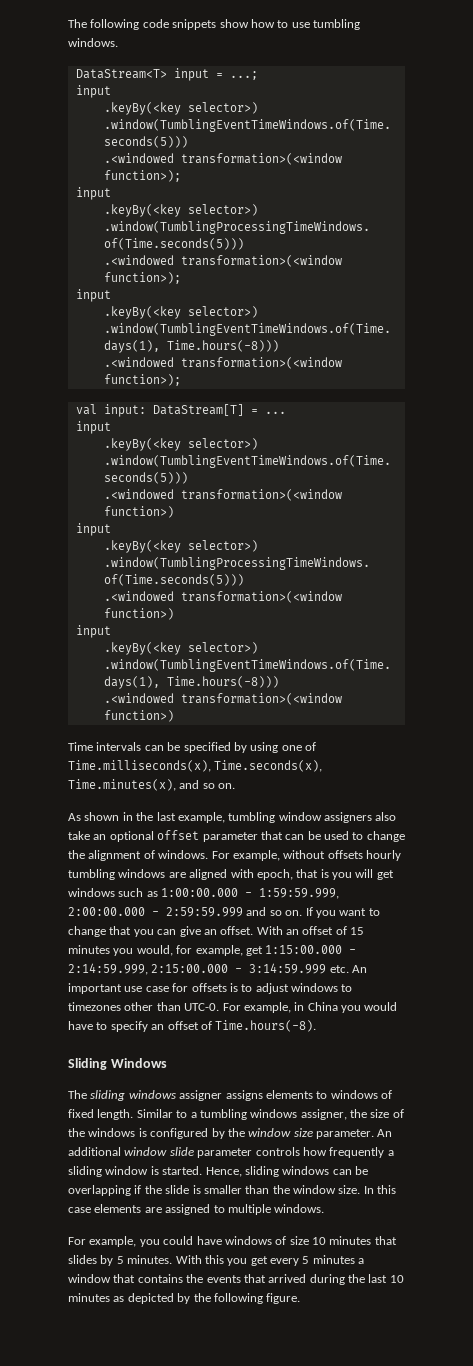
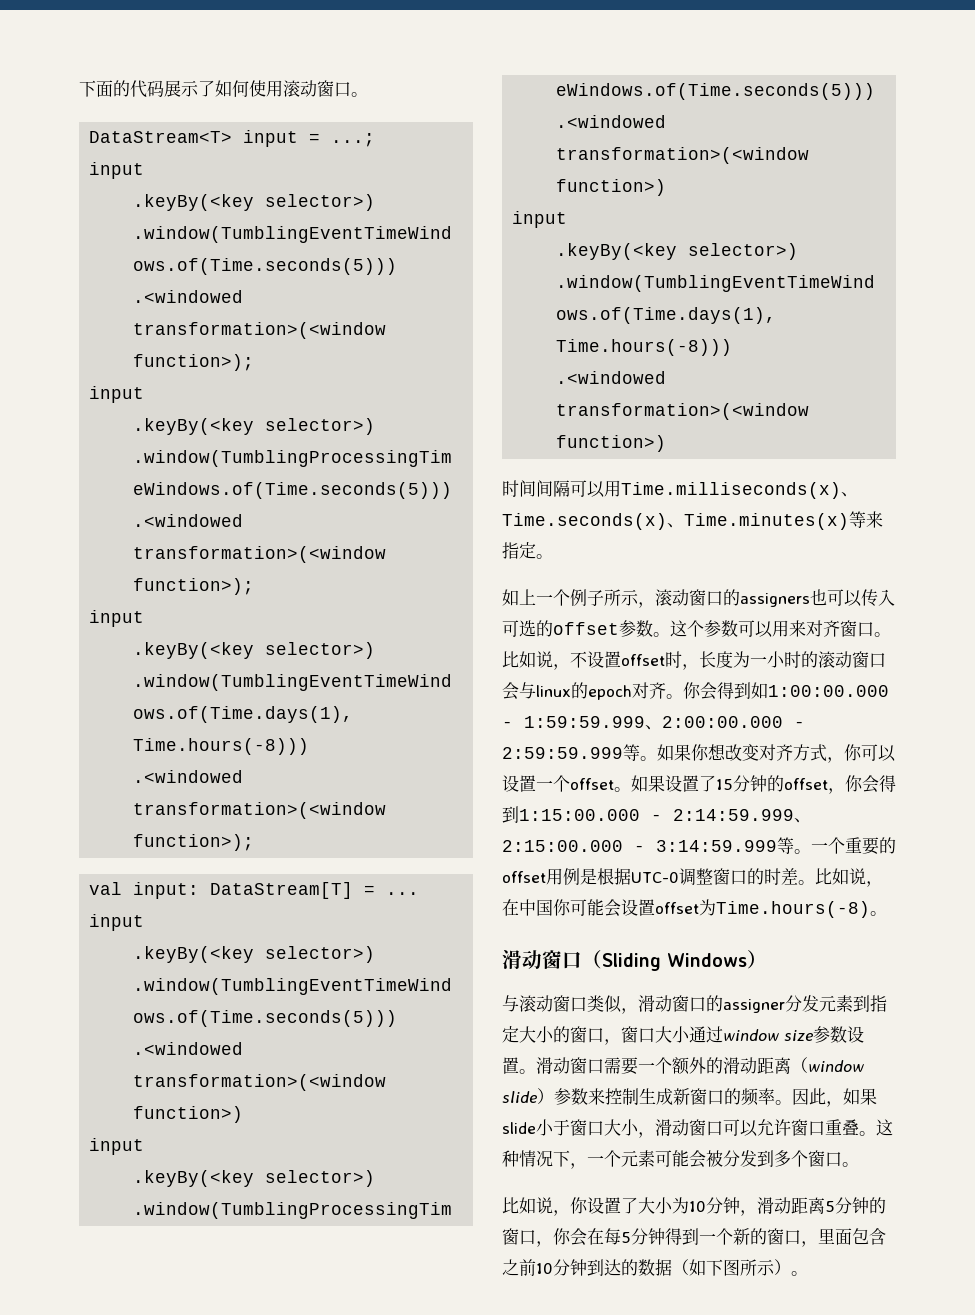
- The following code snippets show how to use tumbling windows.
+ 下面的代码展示了如何使用滚动窗口。
- Time intervals can be specified by using one of Time.milliseconds(x), Time.seconds(x), Time.minutes(x), and so on.
- As shown in the last example, tumbling window assigners also take an optional offset parameter that can be used to change the alignment of windows. For example, without offsets hourly tumbling windows are aligned with epoch, that is you will get windows such as 1:00:00.000 - 1:59:59.999, 2:00:00.000 - 2:59:59.999 and so on. If you want to change that you can give an offset. With an offset of 15 minutes you would, for example, get 1:15:00.000 - 2:14:59.999, 2:15:00.000 - 3:14:59.999 etc. An important use case for offsets is to adjust windows to timezones other than UTC-0. For example, in China you would have to specify an offset of Time.hours(-8).
- Sliding Windows
- The sliding windows assigner assigns elements to windows of fixed length. Similar to a tumbling windows assigner, the size of the windows is configured by the window size parameter. An additional window slide parameter controls how frequently a sliding window is started. Hence, sliding windows can be overlapping if the slide is smaller than the window size. In this case elements are assigned to multiple windows.
- For example, you could have windows of size 10 minutes that slides by 5 minutes. With this you get every 5 minutes a window that contains the events that arrived during the last 10 minutes as depicted by the following figure.
+ 时间间隔可以用Time.milliseconds(x)、Time.seconds(x)、Time.minutes(x)等来指定。
+ 如上一个例子所示，滚动窗口的assigners也可以传入可选的offset参数。这个参数可以用来对齐窗口。比如说，不设置offset时，长度为一小时的滚动窗口会与linux的epoch对齐。你会得到如1:00:00.000 - 1:59:59.999、2:00:00.000 - 2:59:59.999等。如果你想改变对齐方式，你可以设置一个offset。如果设置了15分钟的offset，你会得到1:15:00.000 - 2:14:59.999、2:15:00.000 - 3:14:59.999等。一个重要的offset用例是根据UTC-0调整窗口的时差。比如说，在中国你可能会设置offset为Time.hours(-8)。
+ 滑动窗口（Sliding Windows）
+ 与滚动窗口类似，滑动窗口的assigner分发元素到指定大小的窗口，窗口大小通过window size参数设置。滑动窗口需要一个额外的滑动距离（window slide）参数来控制生成新窗口的频率。因此，如果slide小于窗口大小，滑动窗口可以允许窗口重叠。这种情况下，一个元素可能会被分发到多个窗口。
+ 比如说，你设置了大小为10分钟，滑动距离5分钟的窗口，你会在每5分钟得到一个新的窗口，里面包含之前10分钟到达的数据（如下图所示）。

